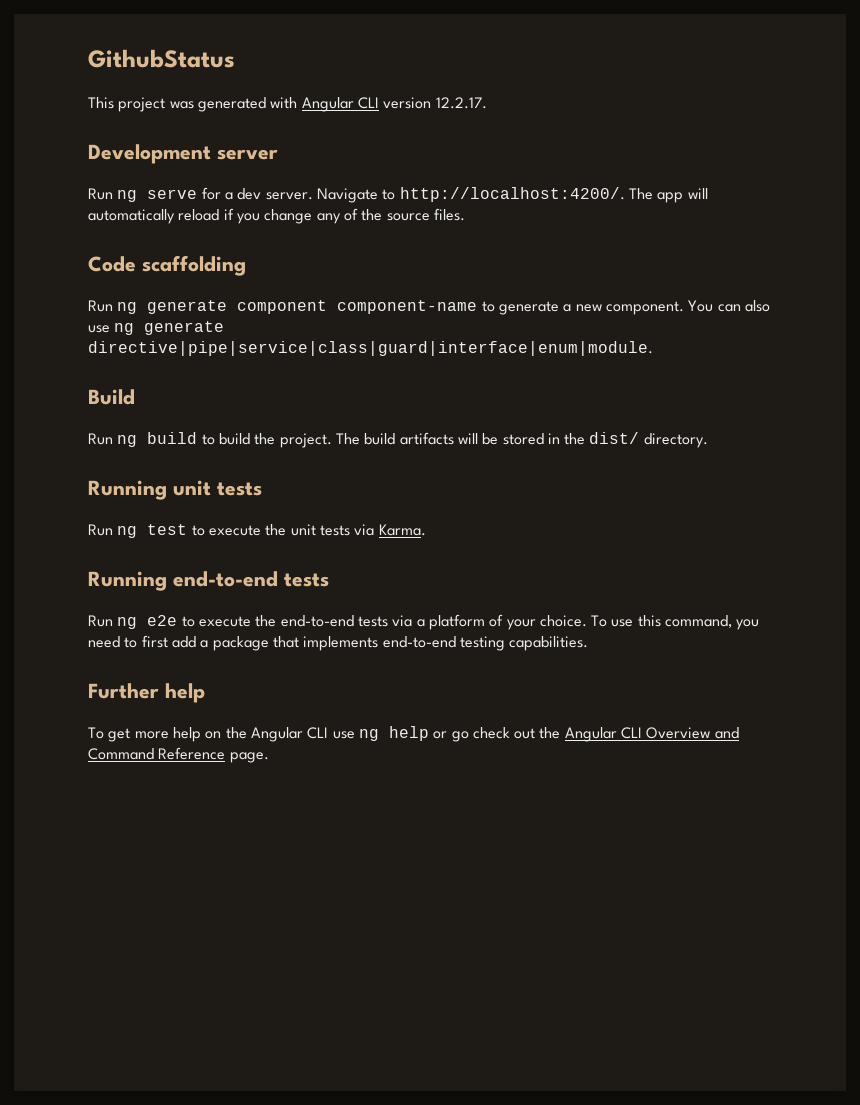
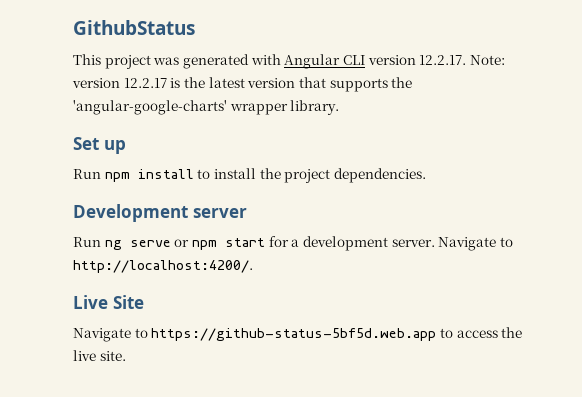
- This project was generated with Angular CLI version 12.2.17.
+ This project was generated with Angular CLI version 12.2.17. Note: version 12.2.17 is the latest version that supports the 'angular-google-charts' wrapper library.
+ Set up
+ Run npm install to install the project dependencies.
- Run ng serve for a dev server.
+ Run ng serve or npm start for a development server.
- Navigate to http://localhost:4200/. The app will automatically reload if you change any of the source files.
- Code scaffolding
- Run ng generate component component-name to generate a new component. You can also use ng generate directive|pipe|service|class|guard|interface|enum|module.
- Build
- Run ng build to build the project. The build artifacts will be stored in the dist/ directory.
- Running unit tests
- Run ng test to execute the unit tests via Karma.
- Running end-to-end tests
- Run ng e2e to execute the end-to-end tests via a platform of your choice. To use this command, you need to first add a package that implements end-to-end testing capabilities.
- Further help
- To get more help on the Angular CLI use ng help or go check out the Angular CLI Overview and Command Reference page.
+ Navigate to http://localhost:4200/.
+ Live Site
+ Navigate to https://github-status-5bf5d.web.app to access the live site.

